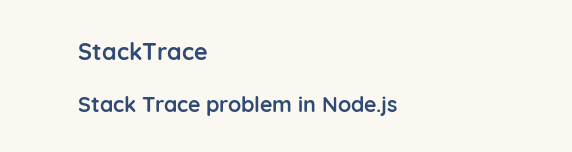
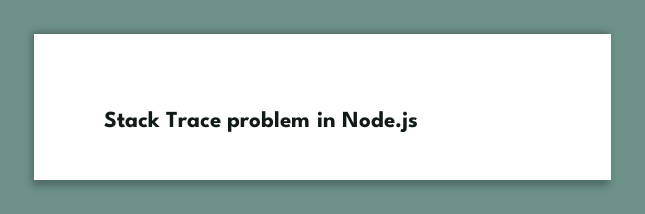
- StackTrace

